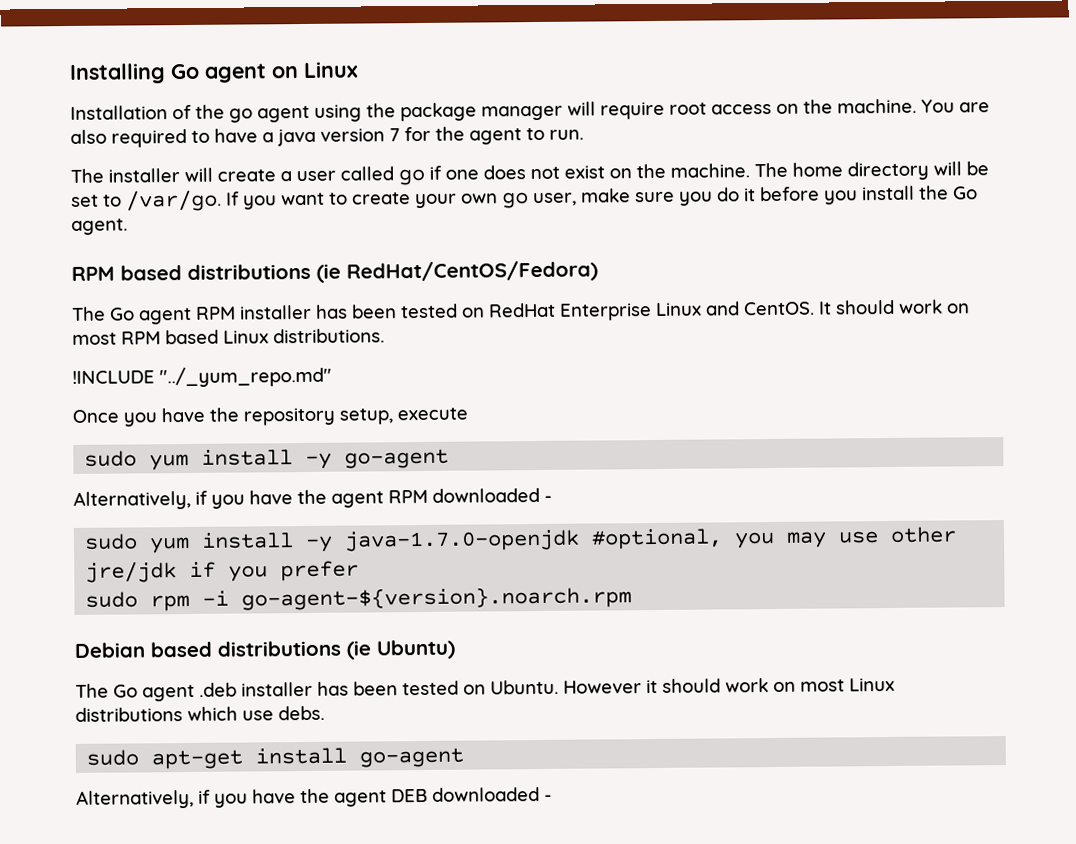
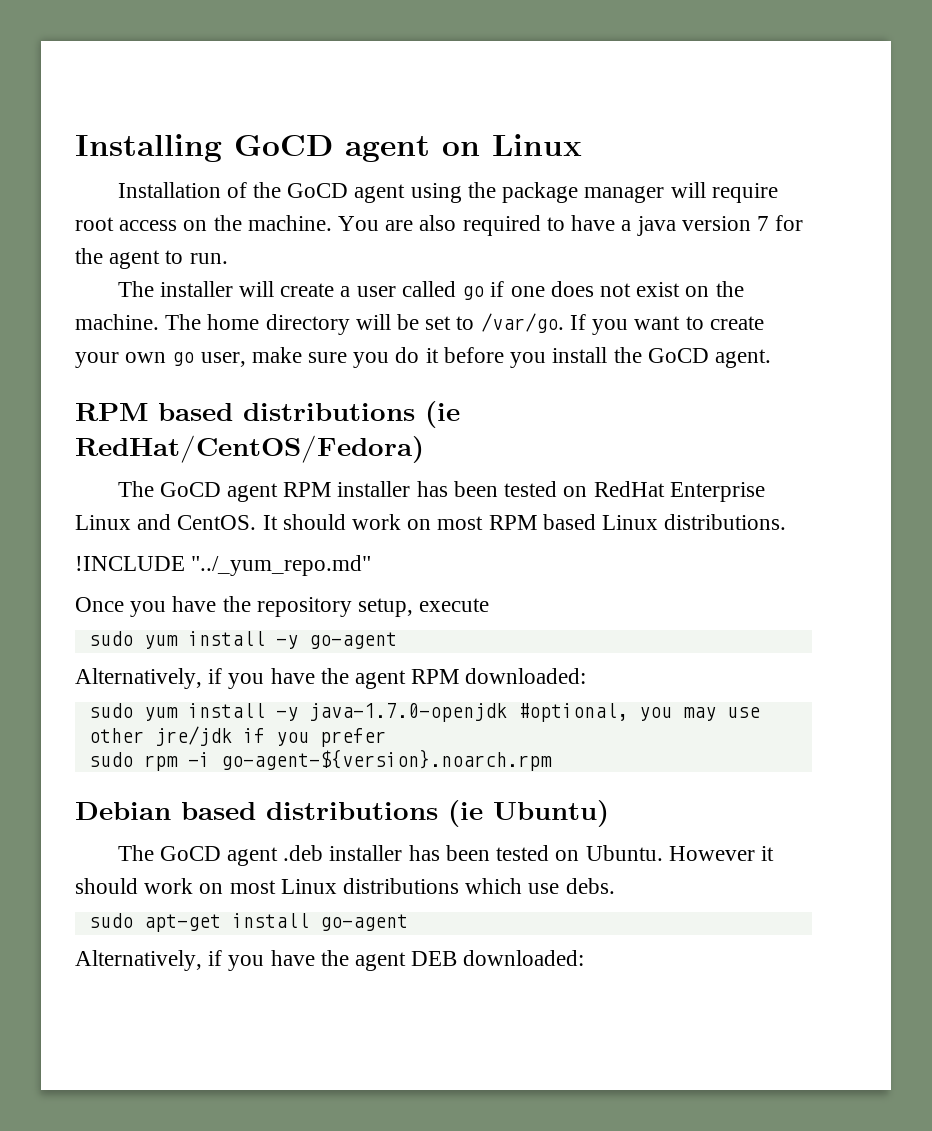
- Installing Go agent on Linux
+ Installing GoCD agent on Linux
- Installation of the go agent using the package manager will require root access on the machine.
+ Installation of the GoCD agent using the package manager will require root access on the machine.
- If you want to create your own go user, make sure you do it before you install the Go agent.
+ If you want to create your own go user, make sure you do it before you install the GoCD agent.
- The Go agent RPM installer has been tested on RedHat Enterprise Linux and CentOS.
+ The GoCD agent RPM installer has been tested on RedHat Enterprise Linux and CentOS.
- Alternatively, if you have the agent RPM downloaded -
+ Alternatively, if you have the agent RPM downloaded:
- The Go agent .deb installer has been tested on Ubuntu.
+ The GoCD agent .deb installer has been tested on Ubuntu.
- Alternatively, if you have the agent DEB downloaded -
+ Alternatively, if you have the agent DEB downloaded:

